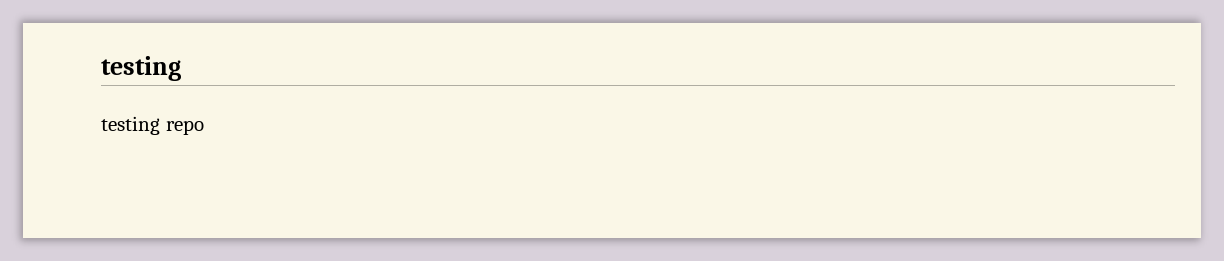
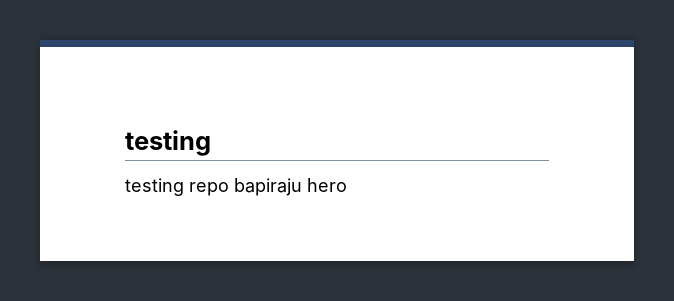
- testing repo
+ testing repo bapiraju hero

